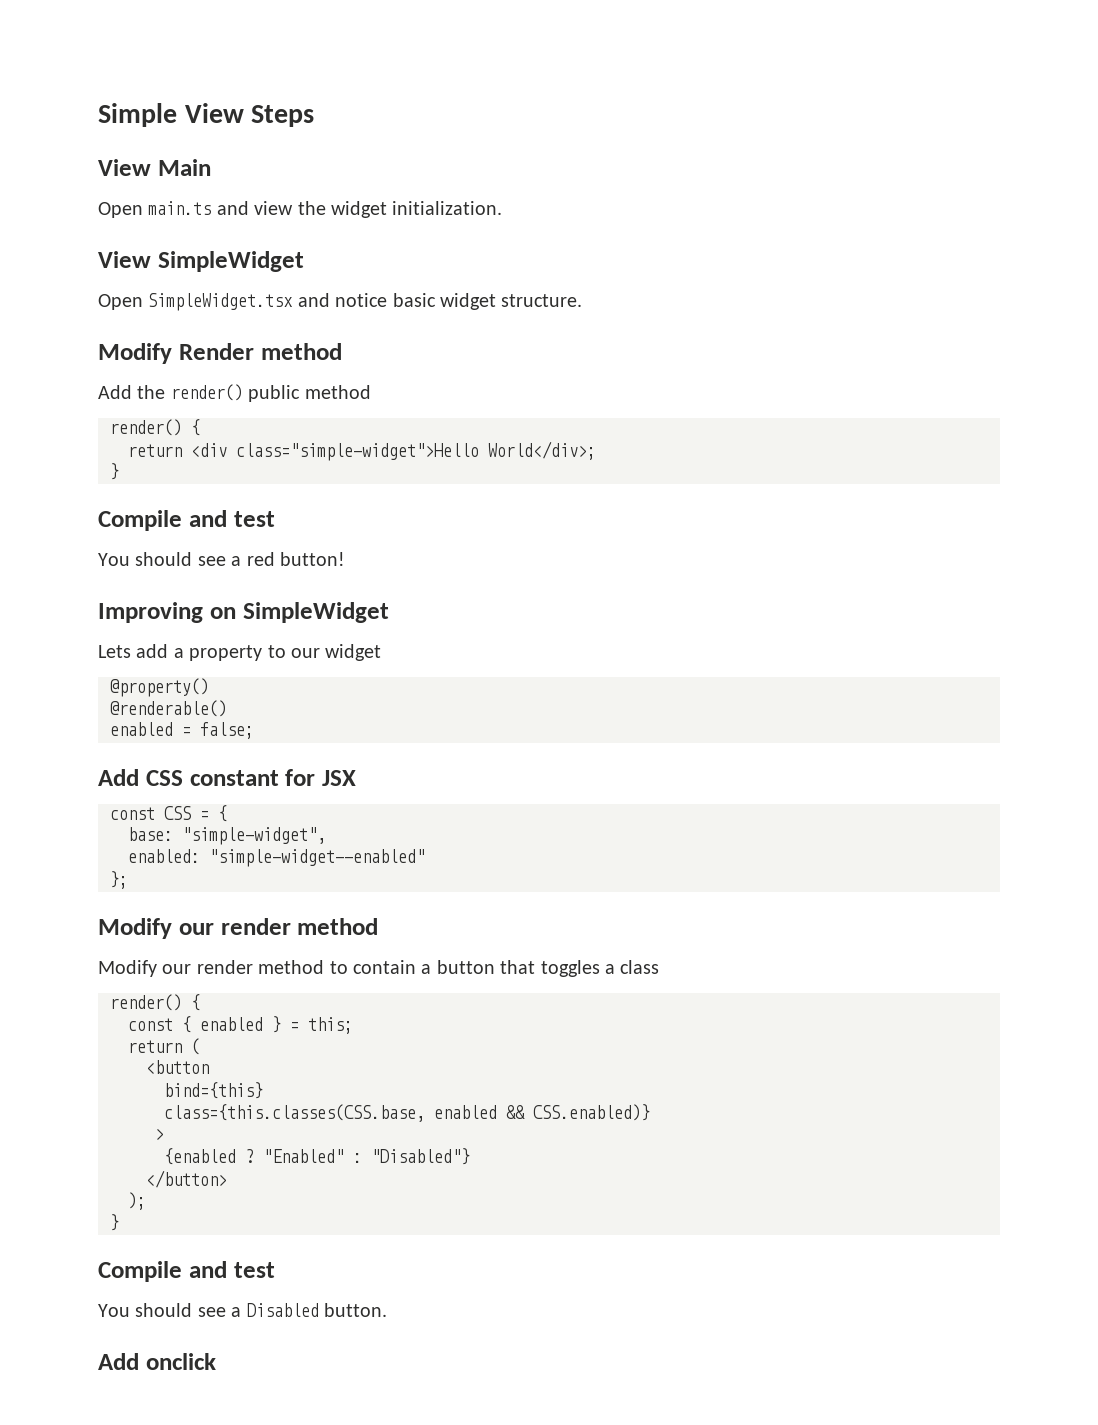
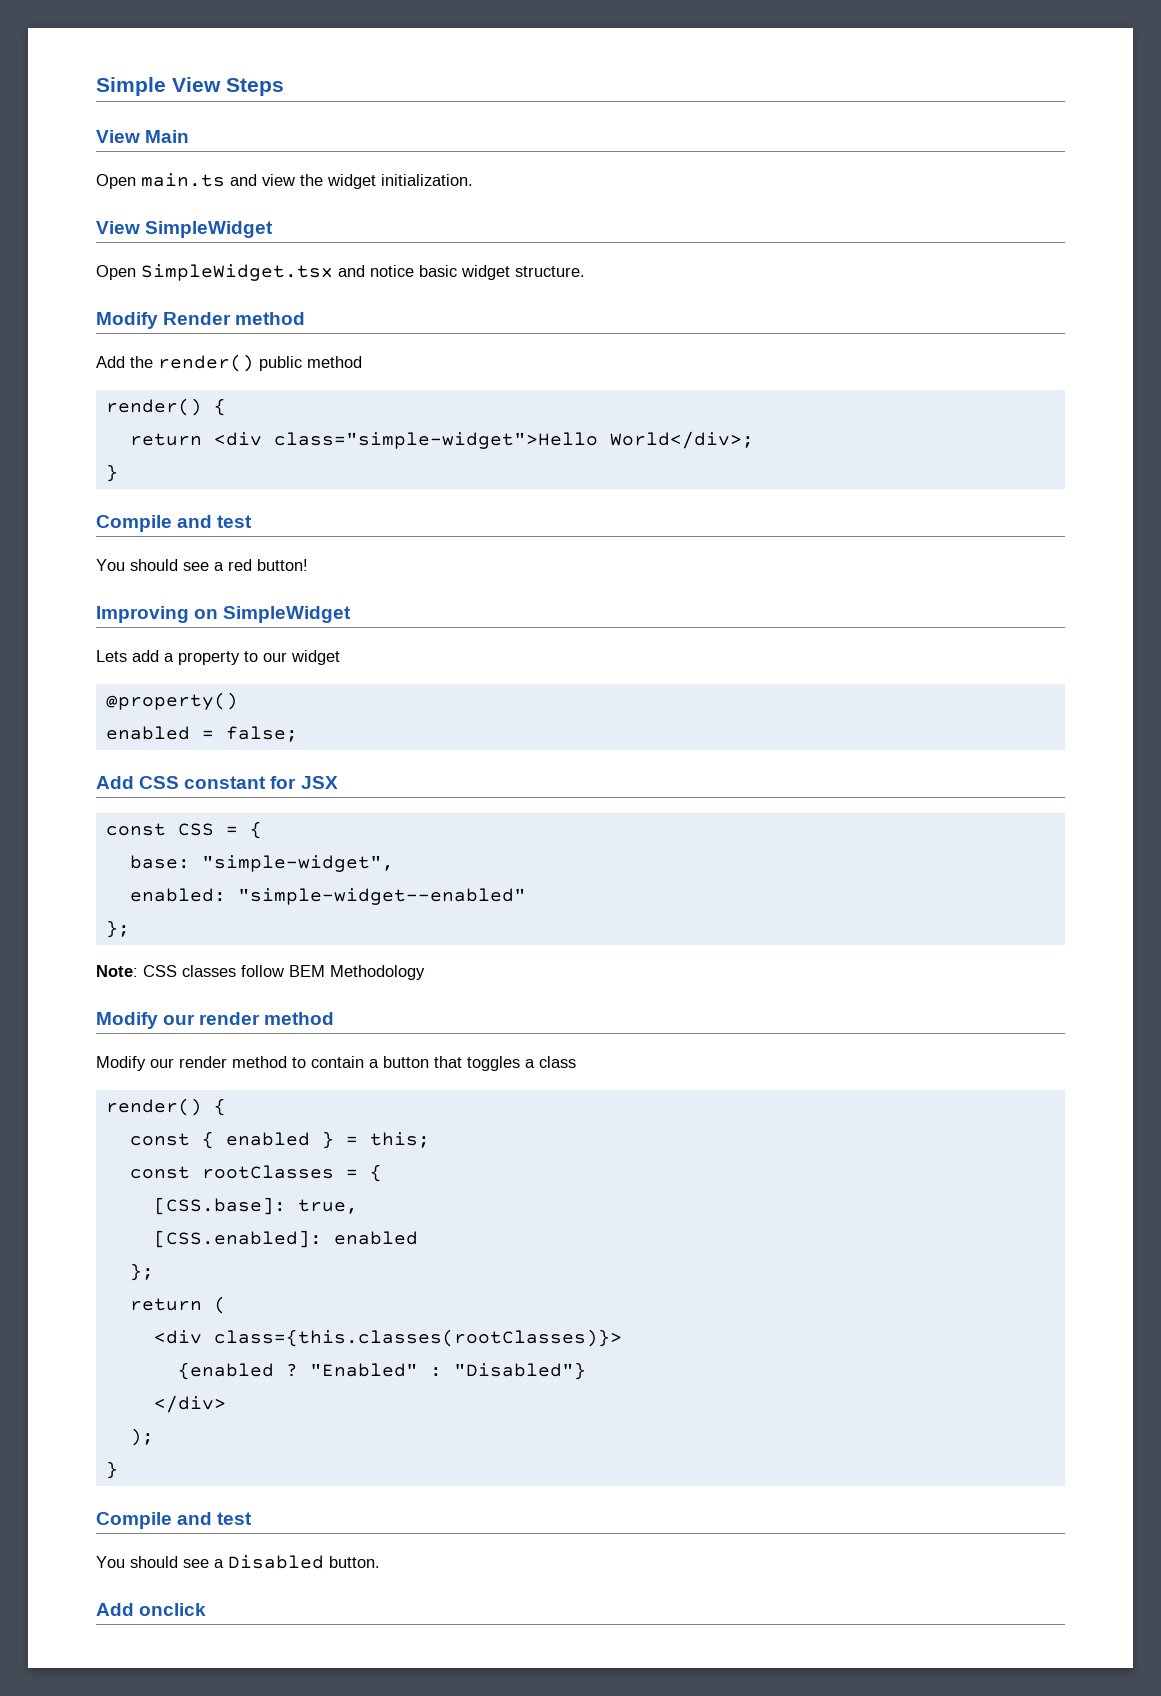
- @renderable()
+ Note: CSS classes follow BEM Methodology
+ const rootClasses = {
+ [CSS.base]: true,
+ [CSS.enabled]: enabled
+ };
  return (
- <button
- bind={this}
- class={this.classes(CSS.base, enabled && CSS.enabled)}
- >
+ <div class={this.classes(rootClasses)}>
- </button>
+ </div>

